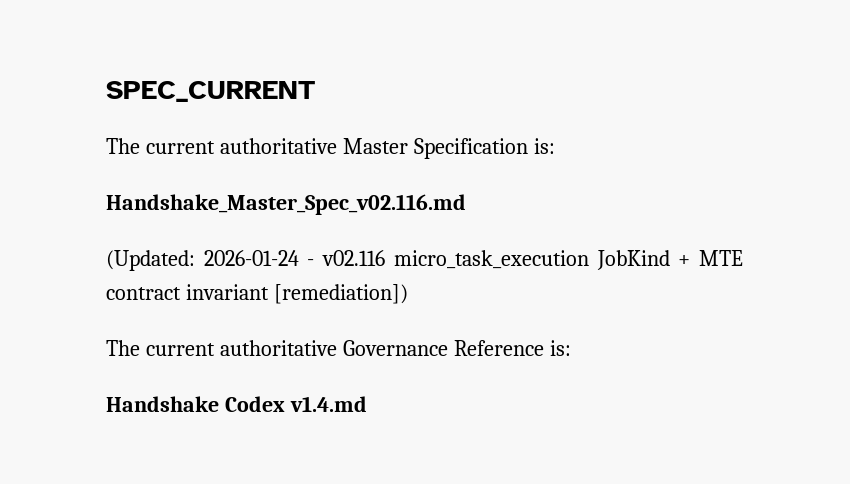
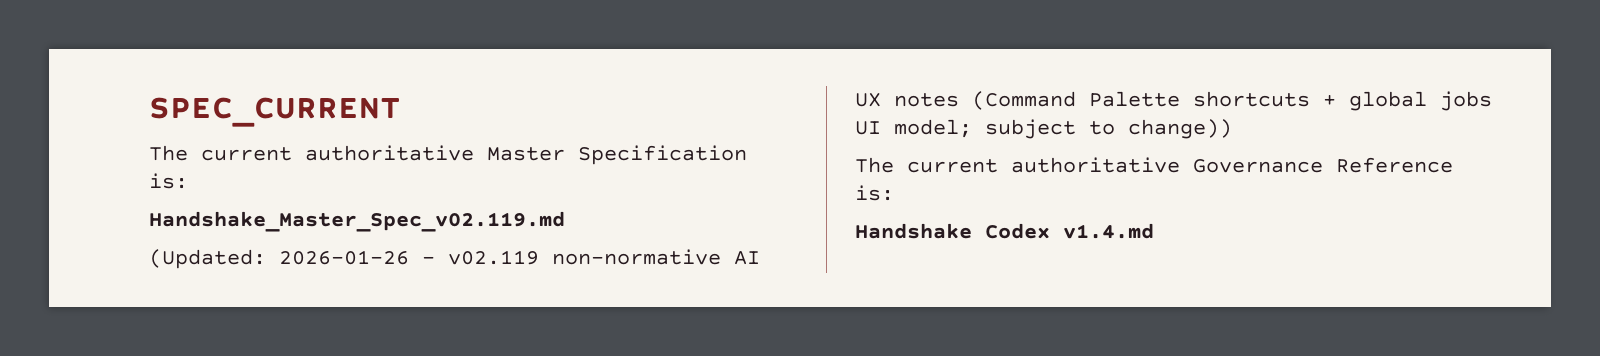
- Handshake_Master_Spec_v02.116.md
+ Handshake_Master_Spec_v02.119.md
- (Updated: 2026-01-24 - v02.116 micro_task_execution JobKind + MTE contract invariant [remediation])
+ (Updated: 2026-01-26 - v02.119 non-normative AI UX notes (Command Palette shortcuts + global jobs UI model; subject to change))

